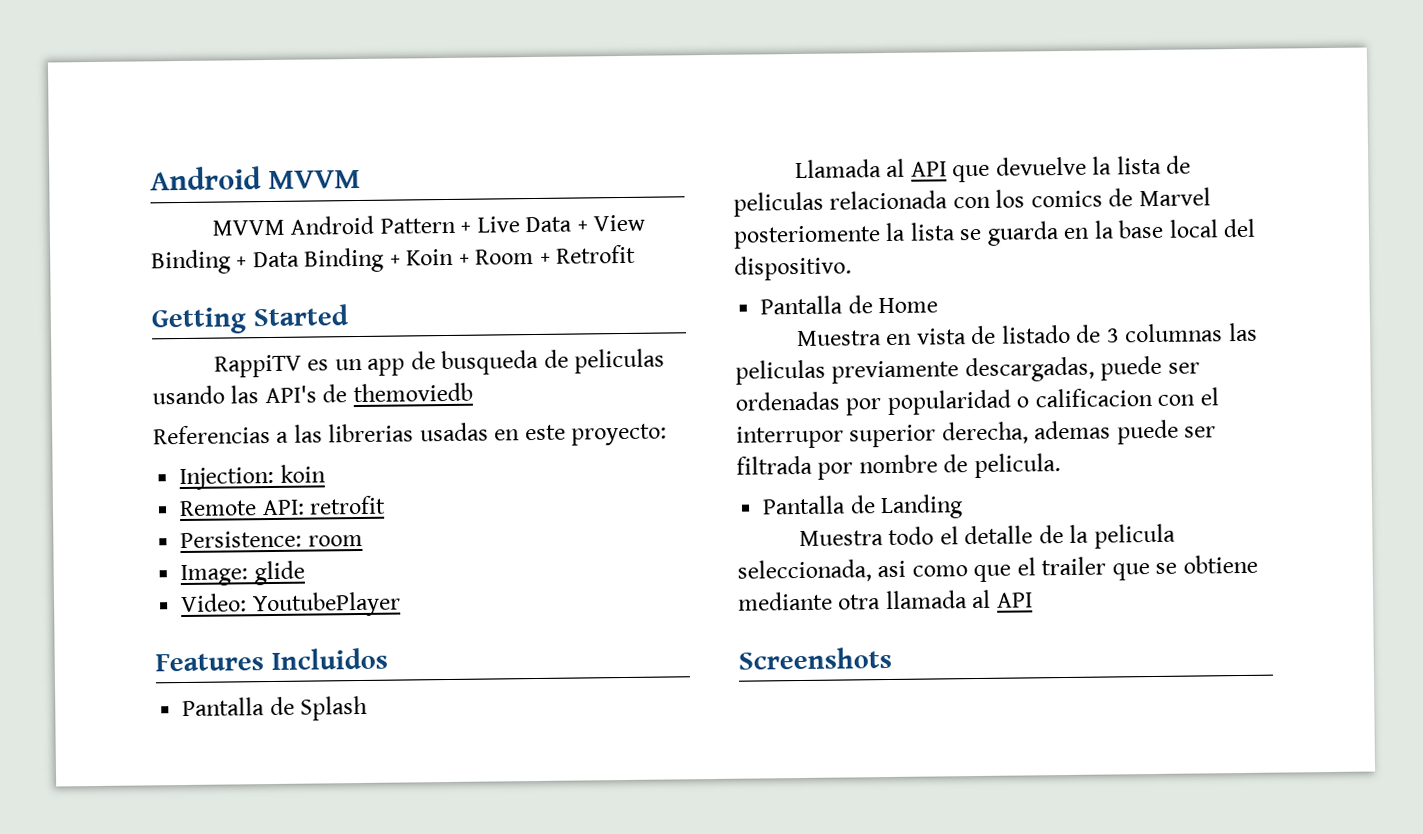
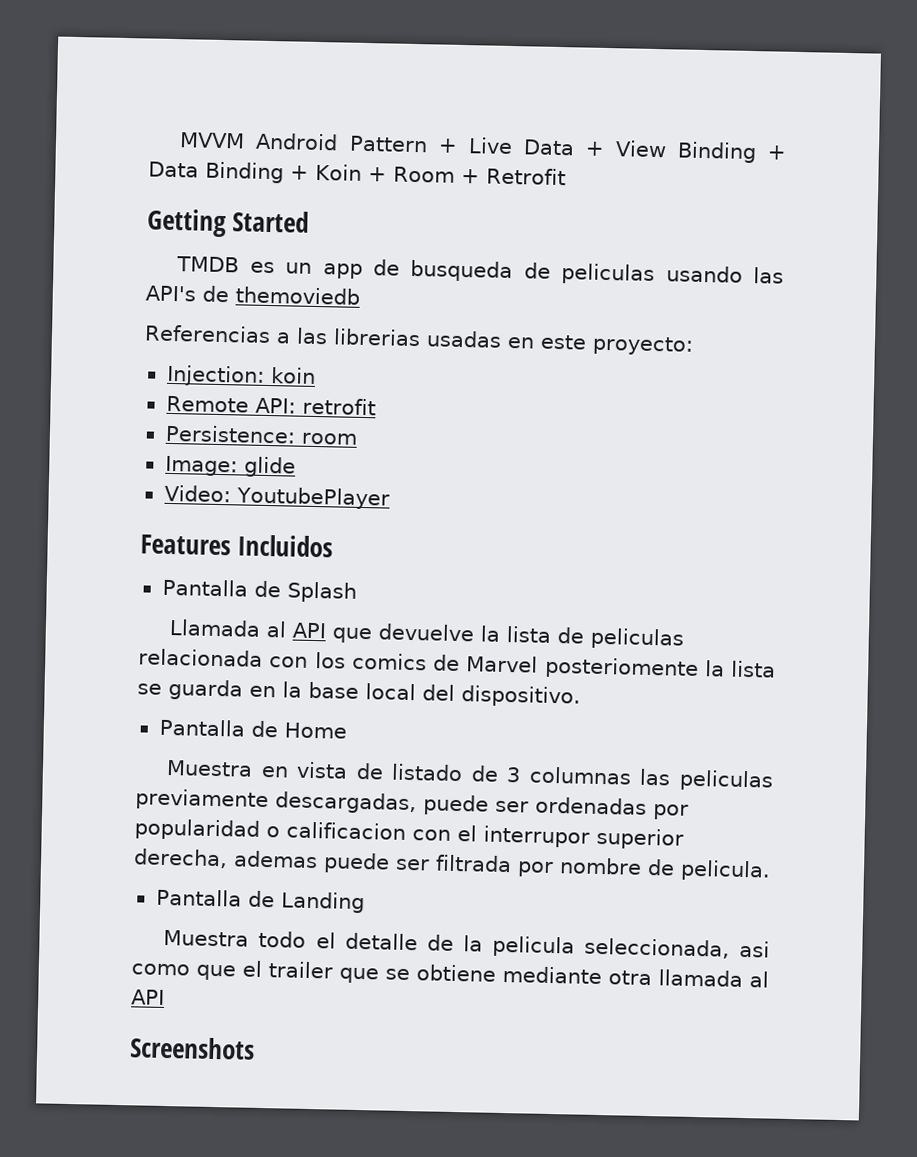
- Android MVVM
- RappiTV es un app de busqueda de peliculas usando las API's de themoviedb
+ TMDB es un app de busqueda de peliculas usando las API's de themoviedb

